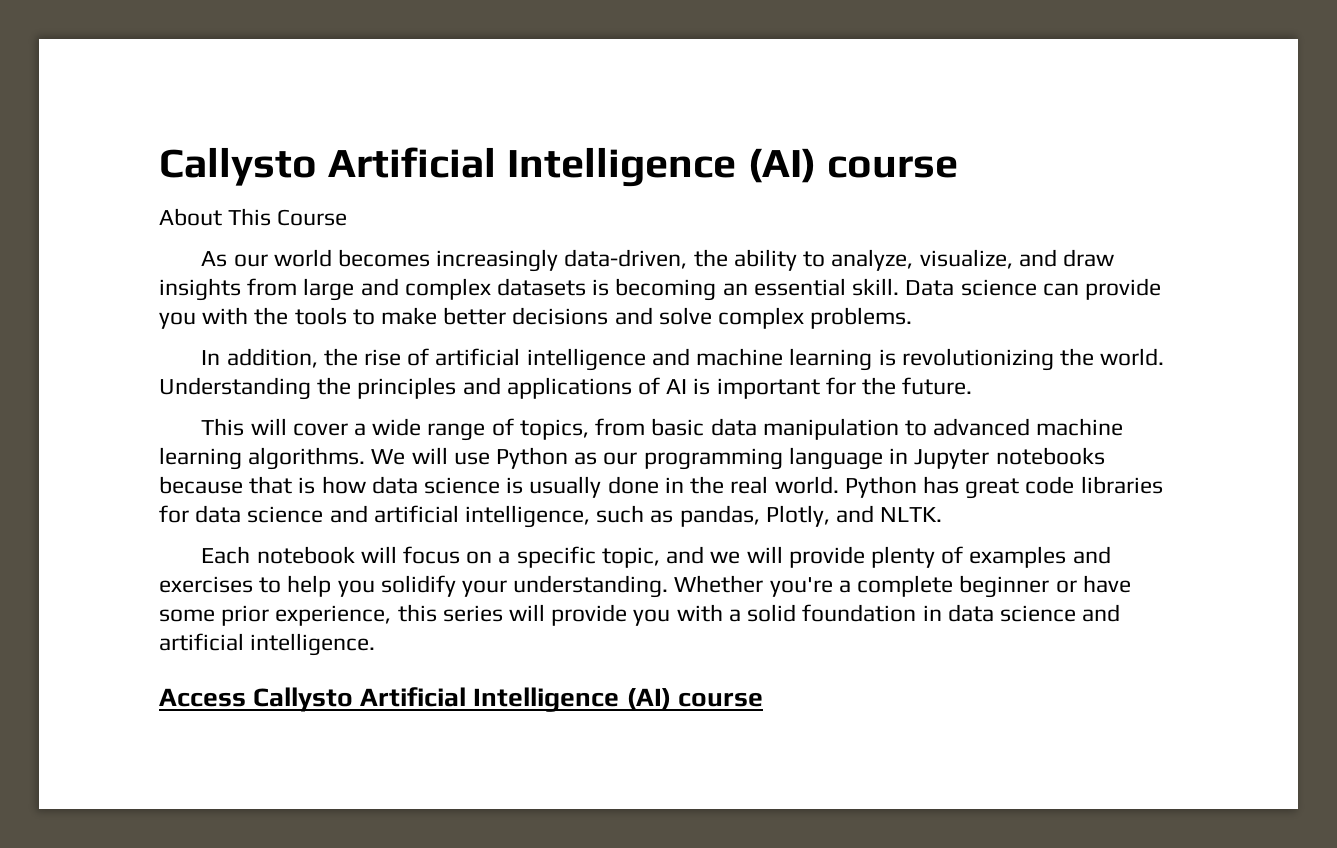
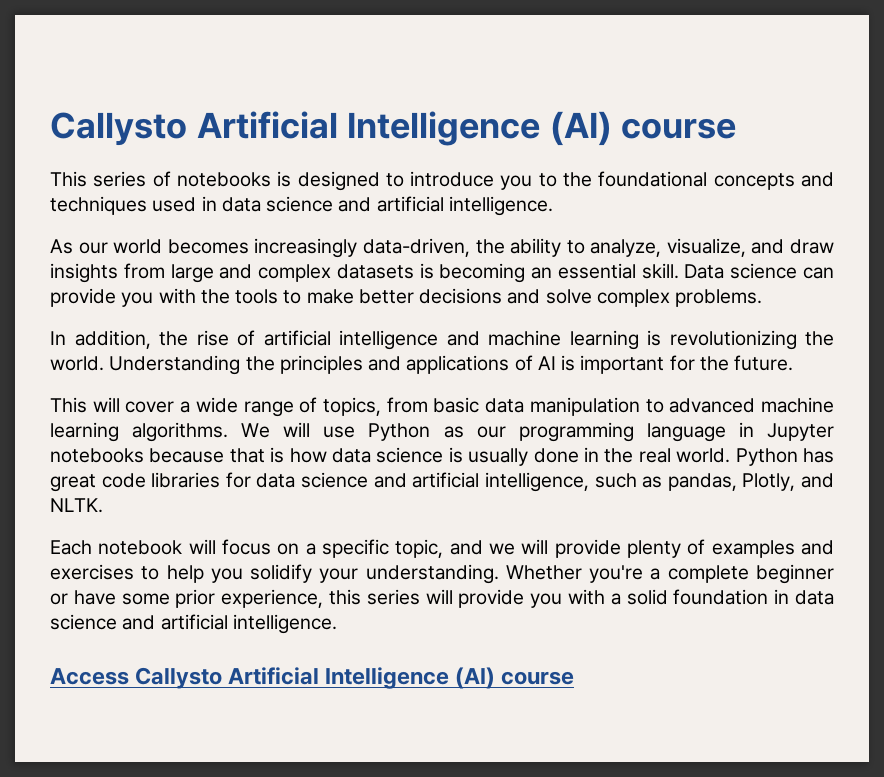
- About This Course
+ This series of notebooks is designed to introduce you to the foundational concepts and techniques used in data science and artificial intelligence.

